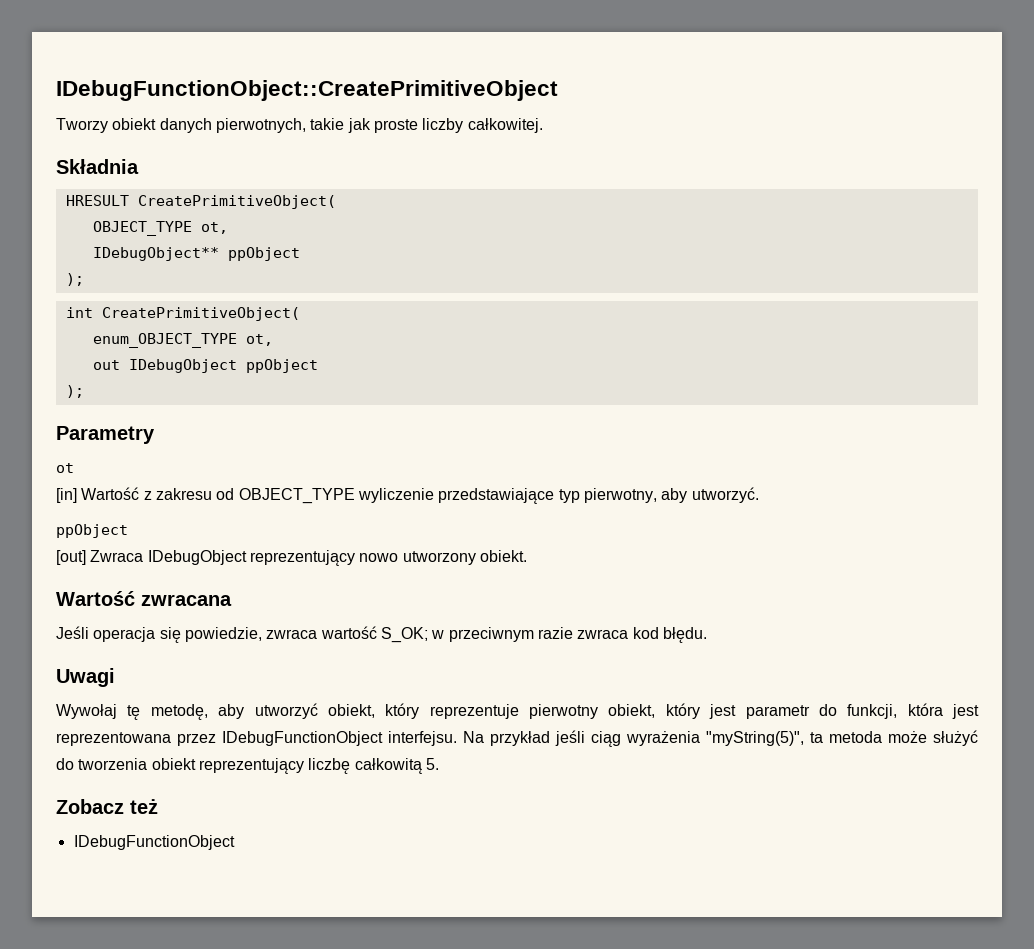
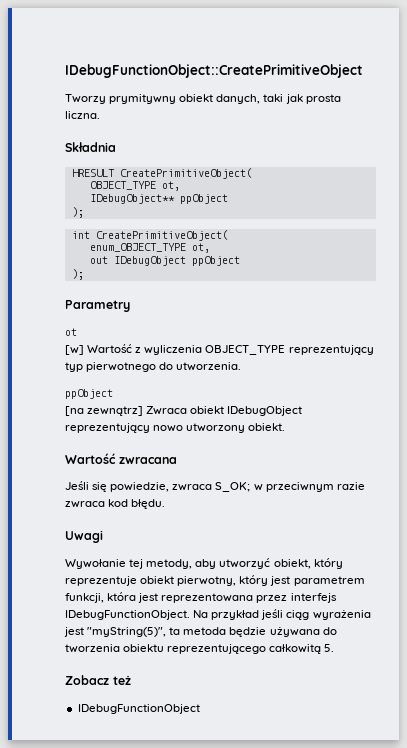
- Tworzy obiekt danych pierwotnych, takie jak proste liczby całkowitej.
+ Tworzy prymitywny obiekt danych, taki jak prosta liczna.
- [in] Wartość z zakresu od OBJECT_TYPE wyliczenie przedstawiające typ pierwotny, aby utworzyć.
+ [w] Wartość z wyliczenia OBJECT_TYPE reprezentujący typ pierwotnego do utworzenia.
  ppObject
- [out] Zwraca IDebugObject reprezentujący nowo utworzony obiekt.
+ [na zewnątrz] Zwraca obiekt IDebugObject reprezentujący nowo utworzony obiekt.
- Jeśli operacja się powiedzie, zwraca wartość S_OK; w przeciwnym razie zwraca kod błędu.
+ Jeśli się powiedzie, zwraca S_OK; w przeciwnym razie zwraca kod błędu.
- Wywołaj tę metodę, aby utworzyć obiekt, który reprezentuje pierwotny obiekt, który jest parametr do funkcji, która jest reprezentowana przez IDebugFunctionObject interfejsu.
+ Wywołanie tej metody, aby utworzyć obiekt, który reprezentuje obiekt pierwotny, który jest parametrem funkcji, która jest reprezentowana przez interfejs IDebugFunctionObject.
- Na przykład jeśli ciąg wyrażenia "myString(5)", ta metoda może służyć do tworzenia obiekt reprezentujący liczbę całkowitą 5.
+ Na przykład jeśli ciąg wyrażenia jest "myString(5)", ta metoda będzie używana do tworzenia obiektu reprezentującego całkowitą 5.

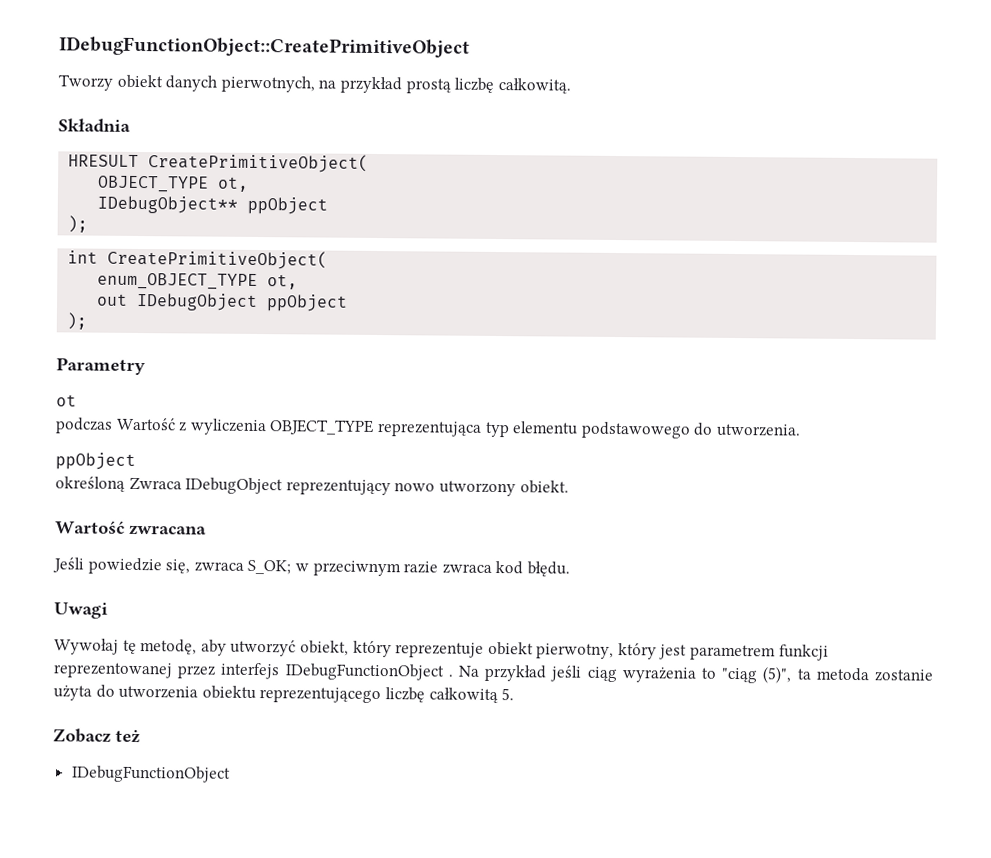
- Tworzy prymitywny obiekt danych, taki jak prosta liczna.
+ Tworzy obiekt danych pierwotnych, na przykład prostą liczbę całkowitą.
- [w] Wartość z wyliczenia OBJECT_TYPE reprezentujący typ pierwotnego do utworzenia.
+ podczas Wartość z wyliczenia OBJECT_TYPE reprezentująca typ elementu podstawowego do utworzenia.
- [na zewnątrz] Zwraca obiekt IDebugObject reprezentujący nowo utworzony obiekt.
+ określoną Zwraca IDebugObject reprezentujący nowo utworzony obiekt.
- Jeśli się powiedzie, zwraca S_OK; w przeciwnym razie zwraca kod błędu.
+ Jeśli powiedzie się, zwraca S_OK; w przeciwnym razie zwraca kod błędu.
- Wywołanie tej metody, aby utworzyć obiekt, który reprezentuje obiekt pierwotny, który jest parametrem funkcji, która jest reprezentowana przez interfejs IDebugFunctionObject.
+ Wywołaj tę metodę, aby utworzyć obiekt, który reprezentuje obiekt pierwotny, który jest parametrem funkcji reprezentowanej przez interfejs IDebugFunctionObject .
- Na przykład jeśli ciąg wyrażenia jest "myString(5)", ta metoda będzie używana do tworzenia obiektu reprezentującego całkowitą 5.
+ Na przykład jeśli ciąg wyrażenia to "ciąg (5)", ta metoda zostanie użyta do utworzenia obiektu reprezentującego liczbę całkowitą 5.

